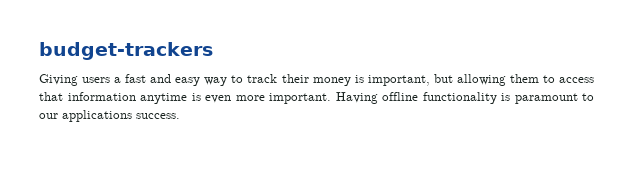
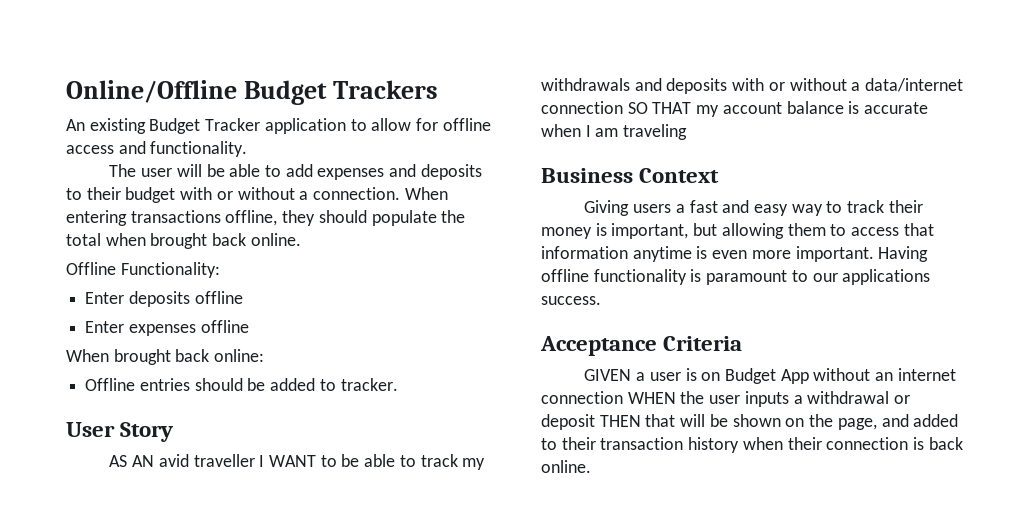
- budget-trackers
+ Online/Offline Budget Trackers
+ An existing Budget Tracker application to allow for offline access and functionality.
+ The user will be able to add expenses and deposits to their budget with or without a connection. When entering transactions offline, they should populate the total when brought back online.
+ Offline Functionality:
+ Enter deposits offline
+ Enter expenses offline
+ When brought back online:
+ Offline entries should be added to tracker.
+ User Story
+ AS AN avid traveller I WANT to be able to track my withdrawals and deposits with or without a data/internet connection SO THAT my account balance is accurate when I am traveling
+ Business Context
+ Acceptance Criteria
+ GIVEN a user is on Budget App without an internet connection WHEN the user inputs a withdrawal or deposit THEN that will be shown on the page, and added to their transaction history when their connection is back online.

